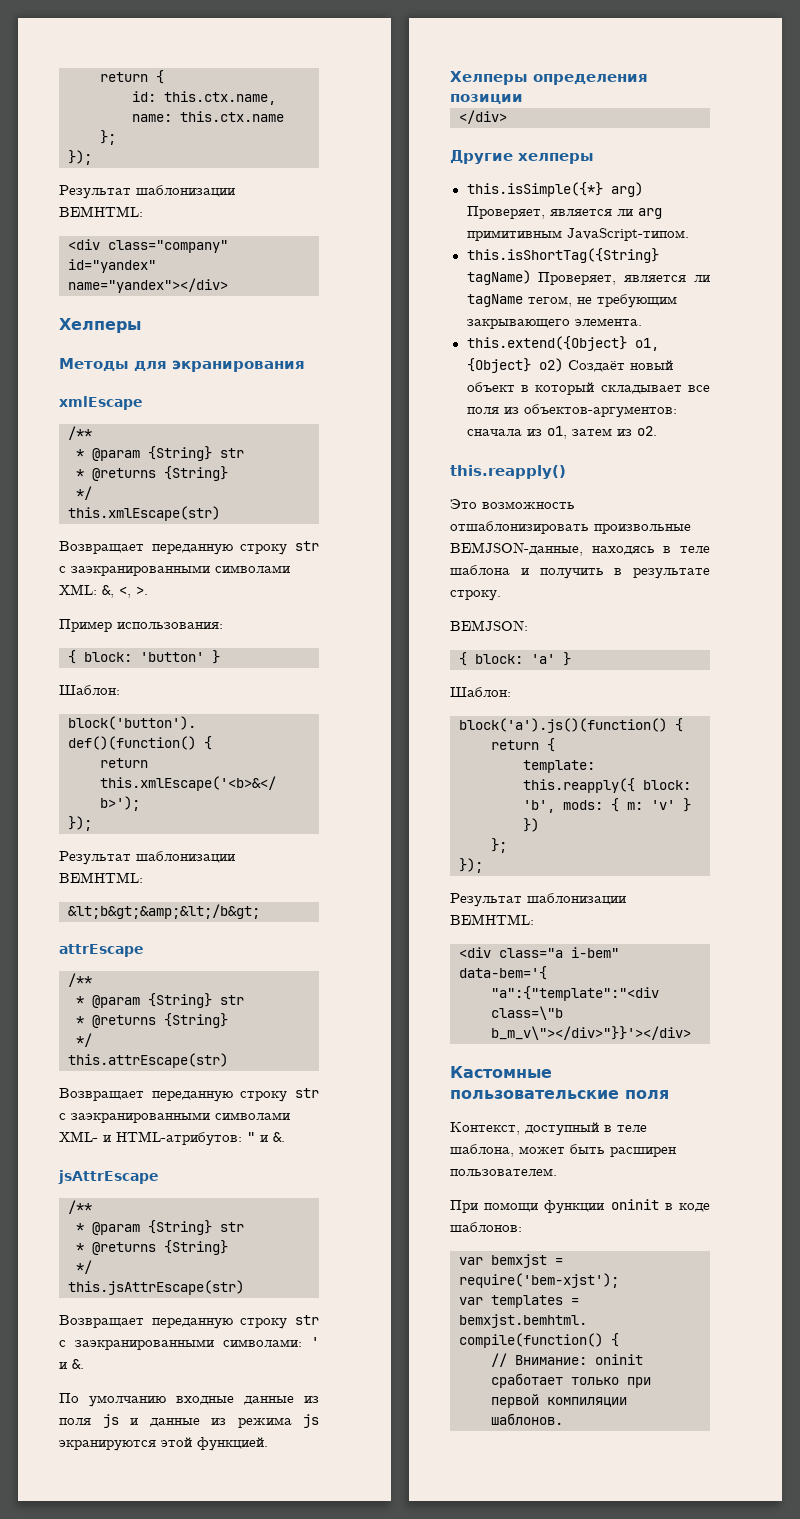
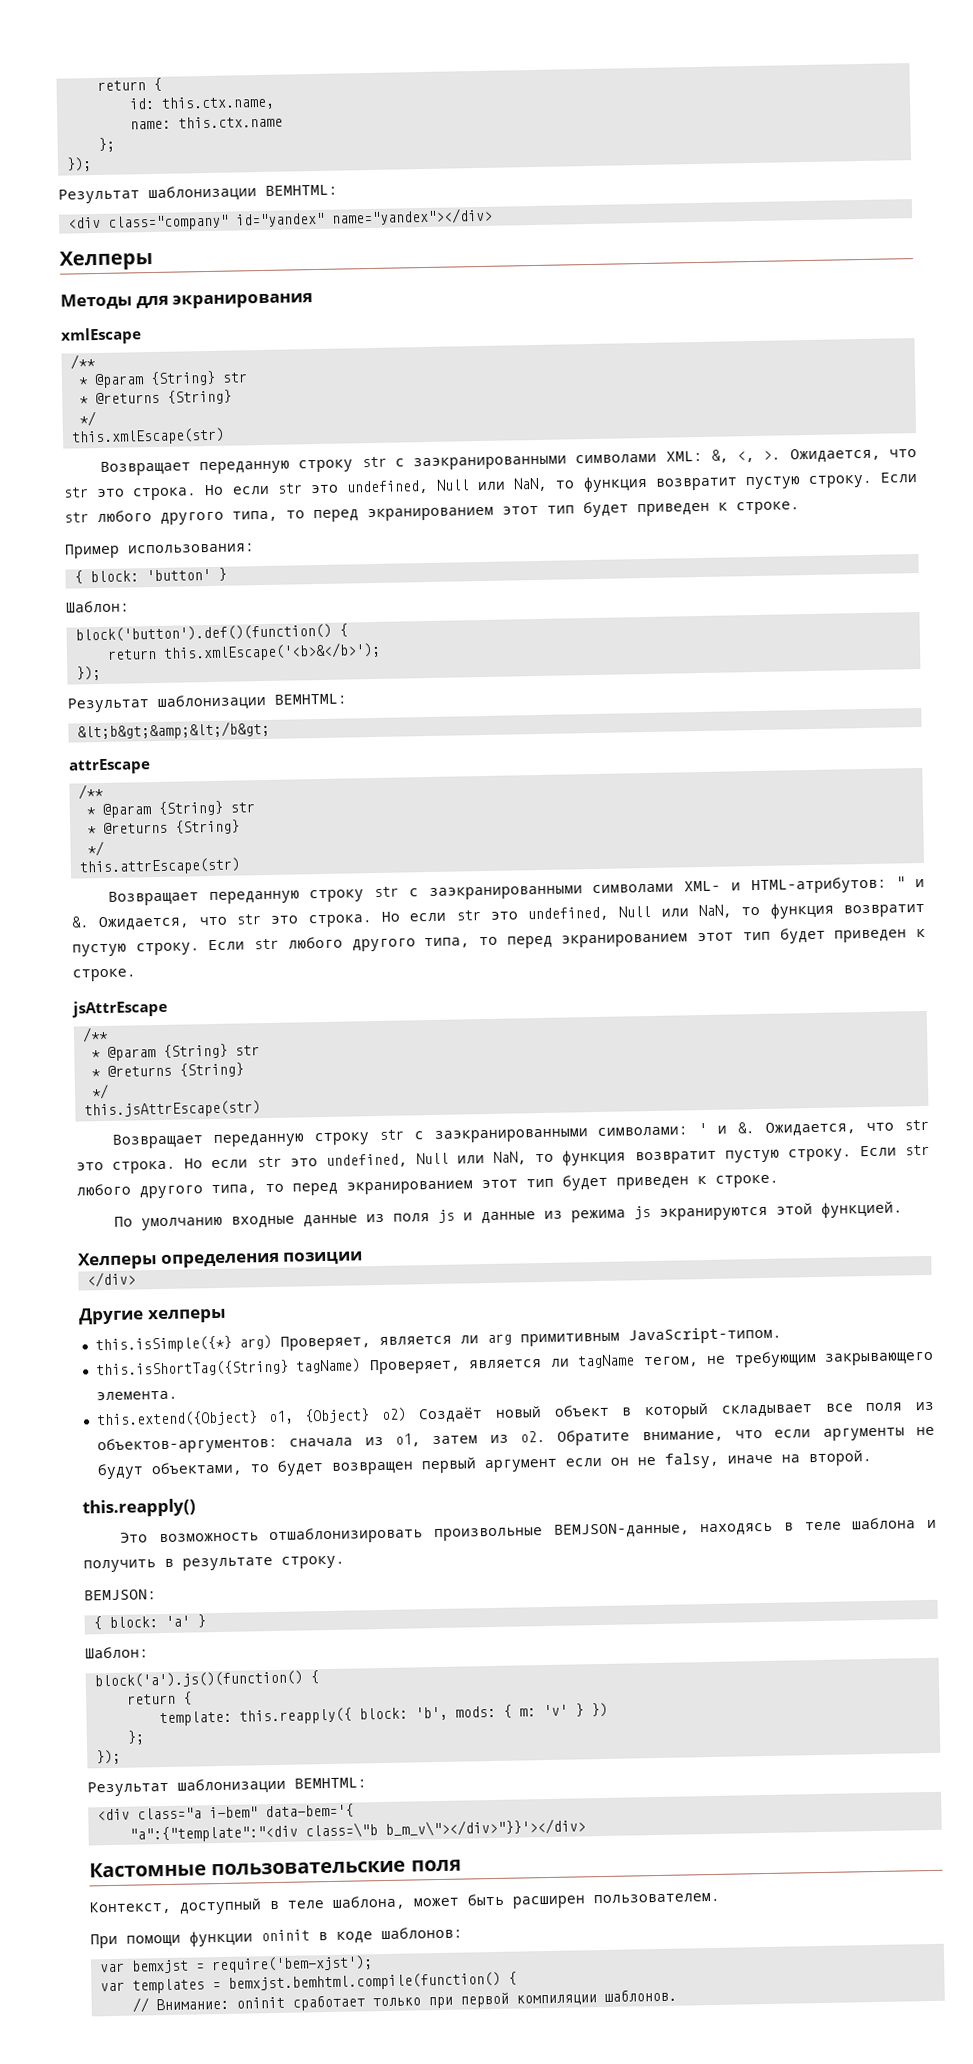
- Возвращает переданную строку str с заэкранированными символами XML: &, <, >.
+ Возвращает переданную строку str с заэкранированными символами XML: &, <, >. Ожидается, что str это строка. Но если str это undefined, Null или NaN, то функция возвратит пустую строку. Если str любого другого типа, то перед экранированием этот тип будет приведен к строке.
- Возвращает переданную строку str с заэкранированными символами XML- и HTML-атрибутов: " и &.
+ Возвращает переданную строку str с заэкранированными символами XML- и HTML-атрибутов: " и &. Ожидается, что str это строка. Но если str это undefined, Null или NaN, то функция возвратит пустую строку. Если str любого другого типа, то перед экранированием этот тип будет приведен к строке.
- Возвращает переданную строку str с заэкранированными символами: ' и &.
+ Возвращает переданную строку str с заэкранированными символами: ' и &. Ожидается, что str это строка. Но если str это undefined, Null или NaN, то функция возвратит пустую строку. Если str любого другого типа, то перед экранированием этот тип будет приведен к строке.
+ Обратите внимание, что если аргументы не будут объектами, то будет возвращен первый аргумент если он не falsy, иначе на второй.

